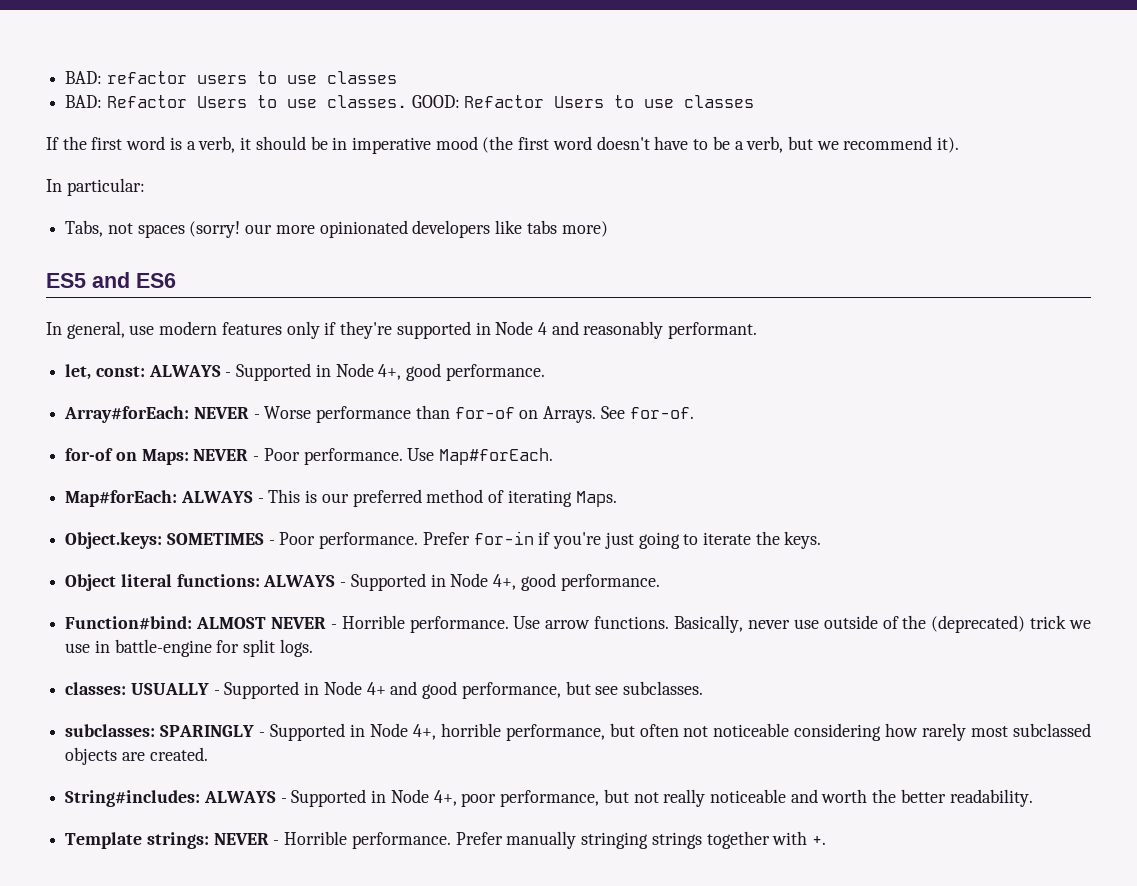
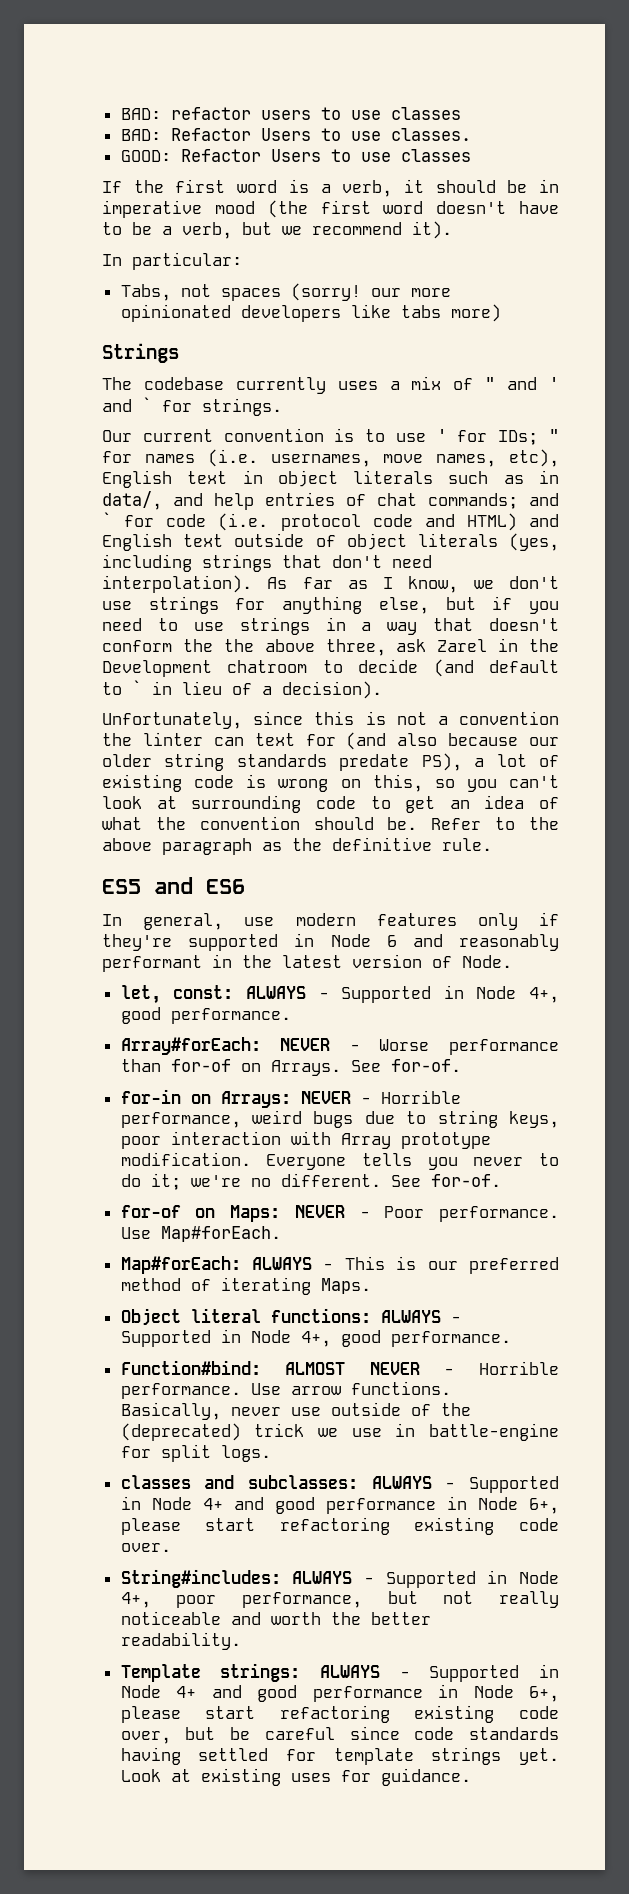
- BAD: Refactor Users to use classes. GOOD: Refactor Users to use classes
+ BAD: Refactor Users to use classes.
+ GOOD: Refactor Users to use classes
+ Strings
+ The codebase currently uses a mix of " and ' and ` for strings.
+ Our current convention is to use ' for IDs; " for names (i.e. usernames, move names, etc), English text in object literals such as in data/, and help entries of chat commands; and ` for code (i.e. protocol code and HTML) and English text outside of object literals (yes, including strings that don't need interpolation). As far as I know, we don't use strings for anything else, but if you need to use strings in a way that doesn't conform the the above three, ask Zarel in the Development chatroom to decide (and default to ` in lieu of a decision).
+ Unfortunately, since this is not a convention the linter can text for (and also because our older string standards predate PS), a lot of existing code is wrong on this, so you can't look at surrounding code to get an idea of what the convention should be. Refer to the above paragraph as the definitive rule.
- In general, use modern features only if they're supported in Node 4 and reasonably performant.
+ In general, use modern features only if they're supported in Node 6 and reasonably performant in the latest version of Node.
+ for-in on Arrays: NEVER - Horrible performance, weird bugs due to string keys, poor interaction with Array prototype modification. Everyone tells you never to do it; we're no different. See for-of.
- Object.keys: SOMETIMES - Poor performance. Prefer for-in if you're just going to iterate the keys.
- classes: USUALLY - Supported in Node 4+ and good performance, but see subclasses.
- subclasses: SPARINGLY - Supported in Node 4+, horrible performance, but often not noticeable considering how rarely most subclassed objects are created.
+ classes and subclasses: ALWAYS - Supported in Node 4+ and good performance in Node 6+, please start refactoring existing code over.
- Template strings: NEVER - Horrible performance. Prefer manually stringing strings together with +.
+ Template strings: ALWAYS - Supported in Node 4+ and good performance in Node 6+, please start refactoring existing code over, but be careful since code standards having settled for template strings yet. Look at existing uses for guidance.

